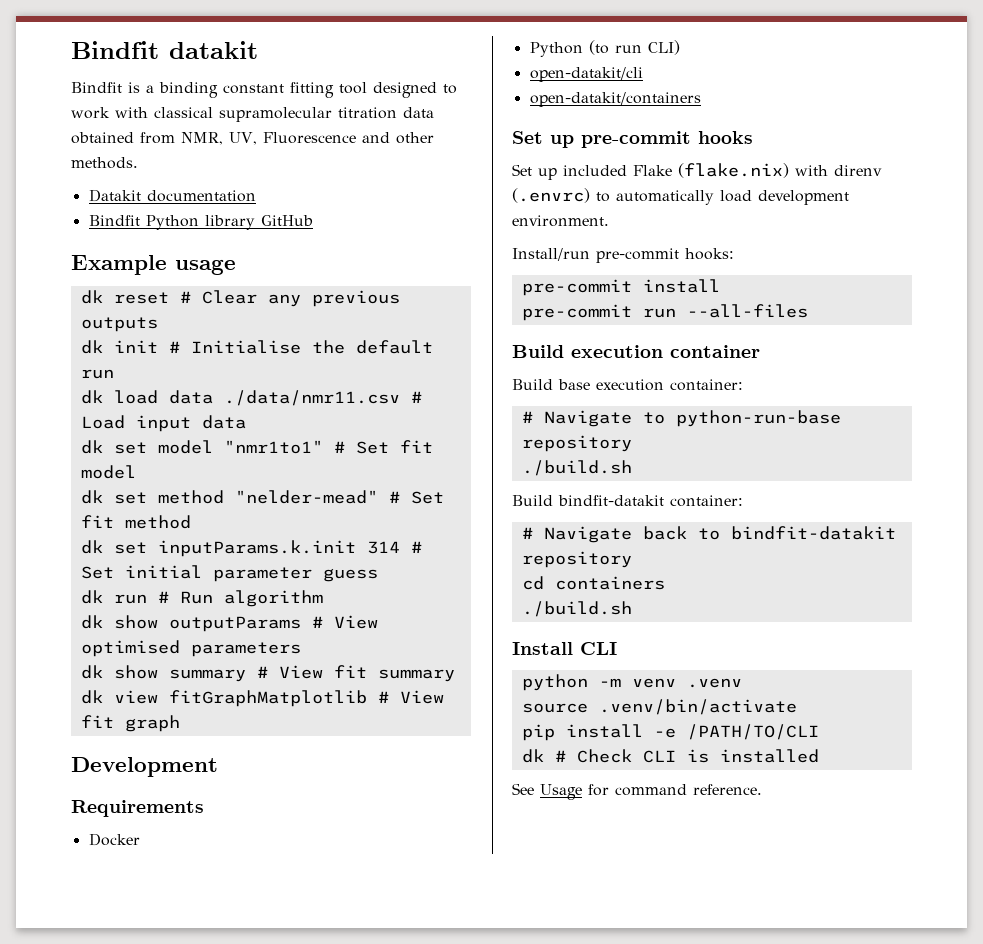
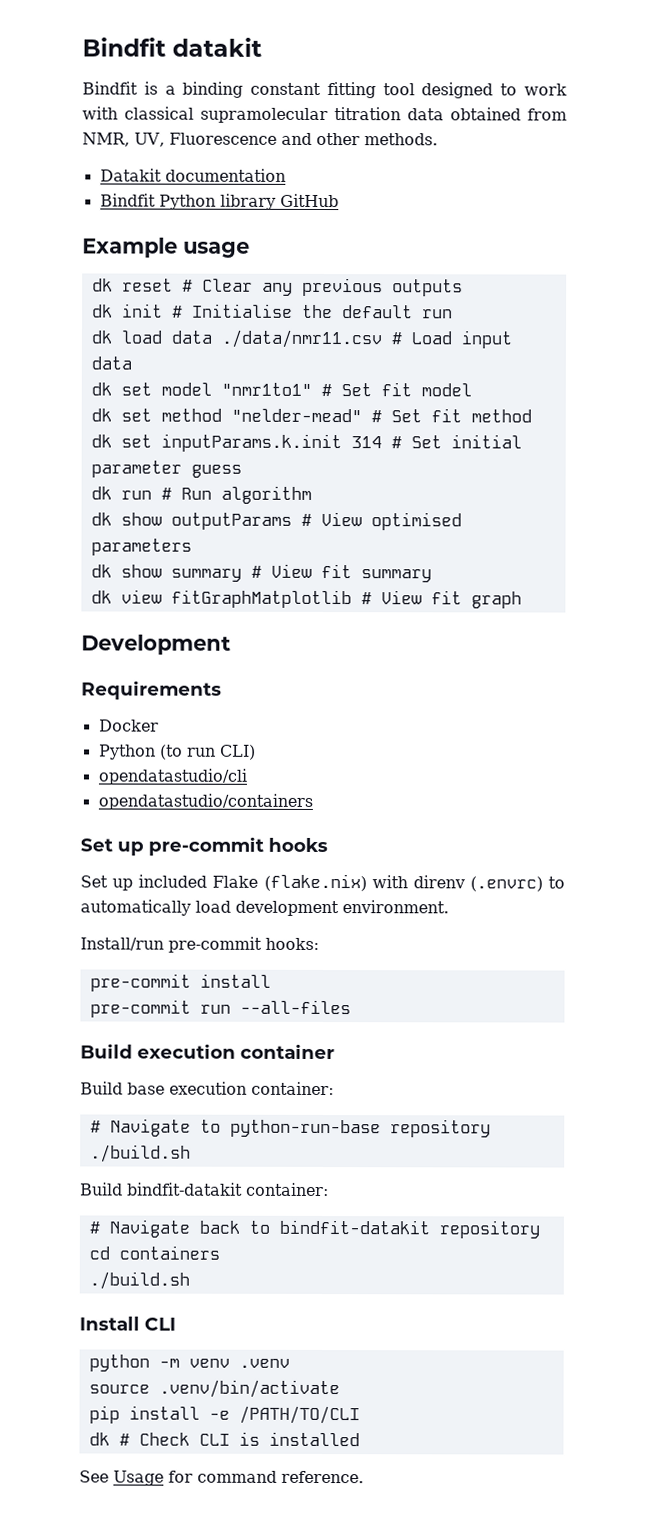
- open-datakit/cli
- open-datakit/containers
+ opendatastudio/cli
+ opendatastudio/containers

